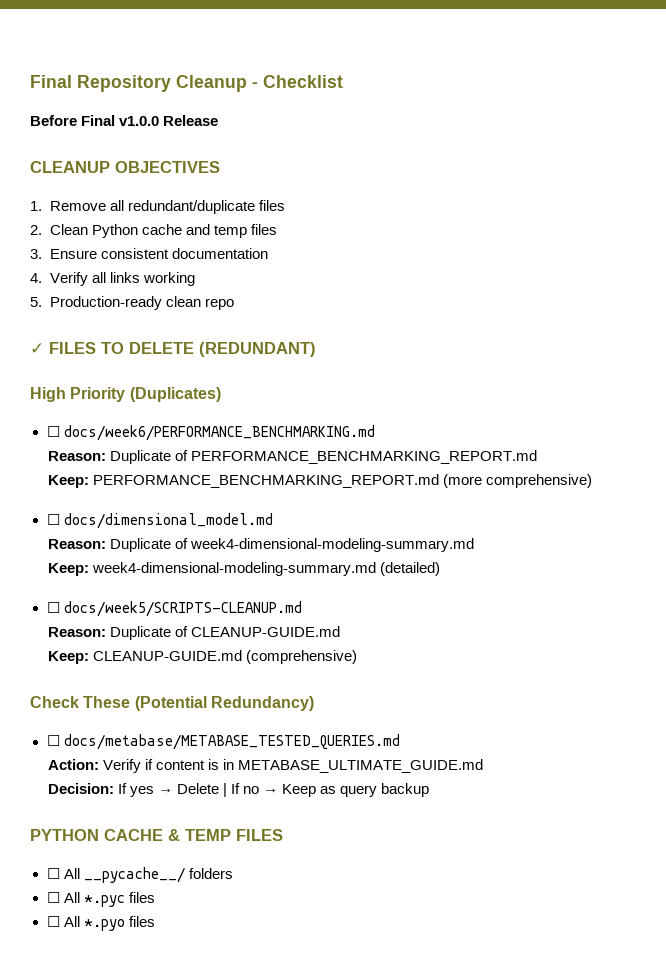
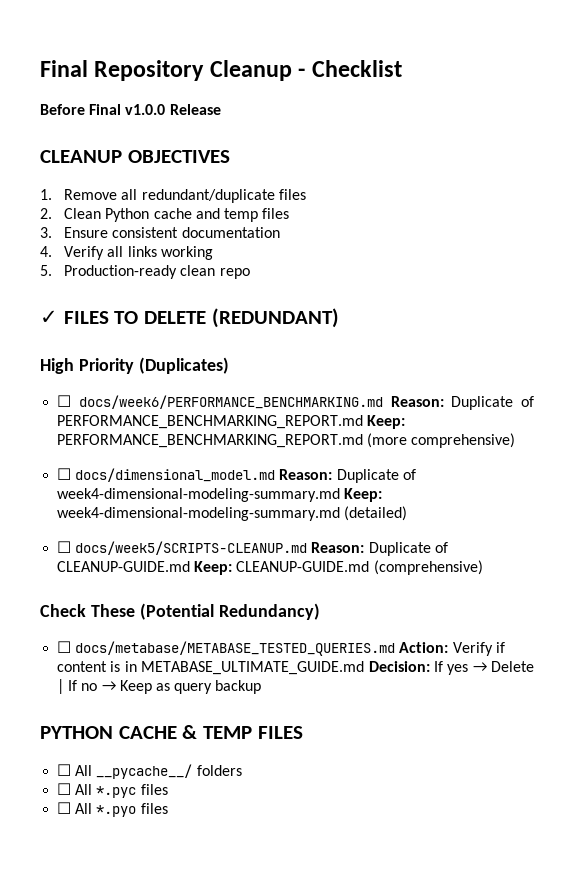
- ☐ docs/week6/PERFORMANCE_BENCHMARKING.md
- Reason: Duplicate of PERFORMANCE_BENCHMARKING_REPORT.md
- Keep: PERFORMANCE_BENCHMARKING_REPORT.md (more comprehensive)
+ ☐ docs/week6/PERFORMANCE_BENCHMARKING.md Reason: Duplicate of PERFORMANCE_BENCHMARKING_REPORT.md Keep: PERFORMANCE_BENCHMARKING_REPORT.md (more comprehensive)
- ☐ docs/dimensional_model.md
- Reason: Duplicate of week4-dimensional-modeling-summary.md
- Keep: week4-dimensional-modeling-summary.md (detailed)
+ ☐ docs/dimensional_model.md Reason: Duplicate of week4-dimensional-modeling-summary.md Keep: week4-dimensional-modeling-summary.md (detailed)
- ☐ docs/week5/SCRIPTS-CLEANUP.md
- Reason: Duplicate of CLEANUP-GUIDE.md
- Keep: CLEANUP-GUIDE.md (comprehensive)
+ ☐ docs/week5/SCRIPTS-CLEANUP.md Reason: Duplicate of CLEANUP-GUIDE.md Keep: CLEANUP-GUIDE.md (comprehensive)
- ☐ docs/metabase/METABASE_TESTED_QUERIES.md
- Action: Verify if content is in METABASE_ULTIMATE_GUIDE.md
- Decision: If yes → Delete | If no → Keep as query backup
+ ☐ docs/metabase/METABASE_TESTED_QUERIES.md Action: Verify if content is in METABASE_ULTIMATE_GUIDE.md Decision: If yes → Delete | If no → Keep as query backup

